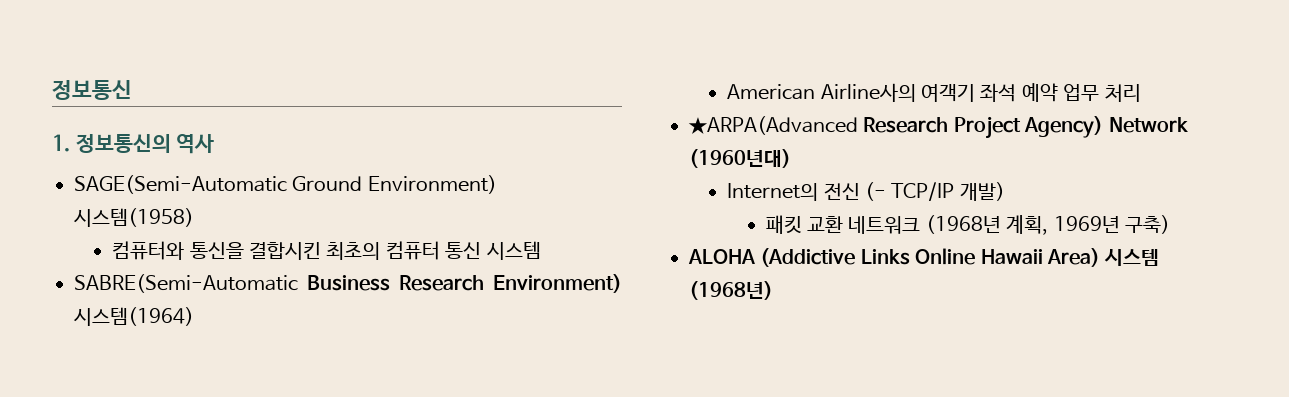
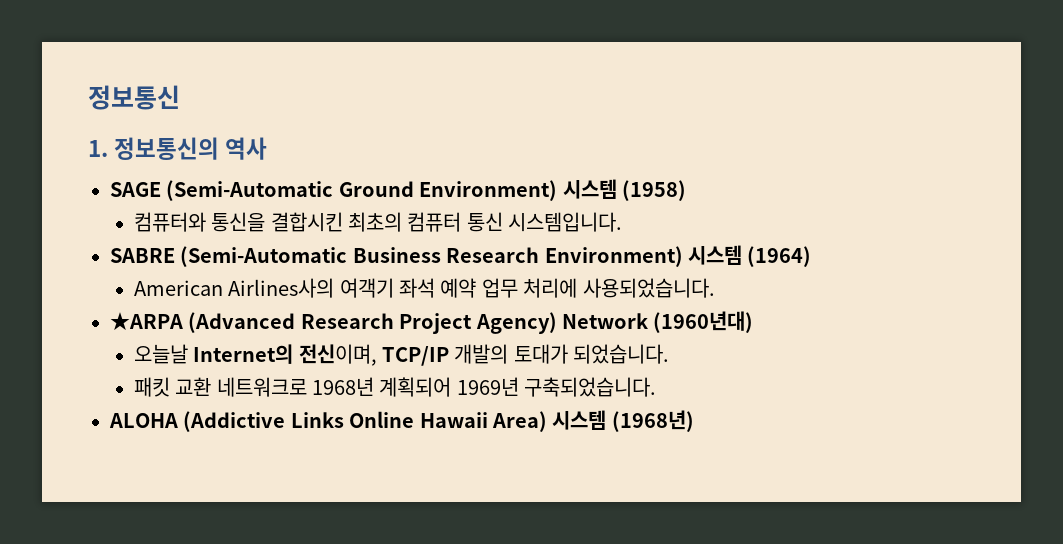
- SAGE(Semi-Automatic Ground Environment) 시스템(1958)
+ SAGE (Semi-Automatic Ground Environment) 시스템 (1958)
- 컴퓨터와 통신을 결합시킨 최초의 컴퓨터 통신 시스템
- SABRE(Semi-Automatic Business Research Environment) 시스템(1964)
+ 컴퓨터와 통신을 결합시킨 최초의 컴퓨터 통신 시스템입니다.
+ SABRE (Semi-Automatic Business Research Environment) 시스템 (1964)
- American Airline사의 여객기 좌석 예약 업무 처리
- ★ARPA(Advanced Research Project Agency) Network (1960년대)
+ American Airlines사의 여객기 좌석 예약 업무 처리에 사용되었습니다.
+ ★ARPA (Advanced Research Project Agency) Network (1960년대)
- Internet의 전신 (- TCP/IP 개발)
- 패킷 교환 네트워크 (1968년 계획, 1969년 구축)
+ 오늘날 Internet의 전신이며, TCP/IP 개발의 토대가 되었습니다.
+ 패킷 교환 네트워크로 1968년 계획되어 1969년 구축되었습니다.

